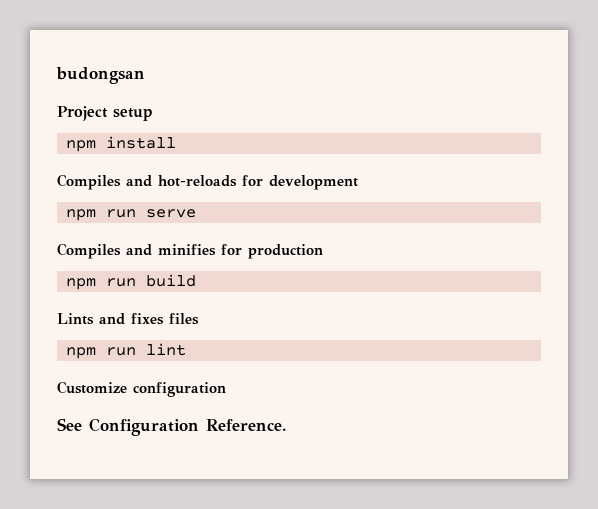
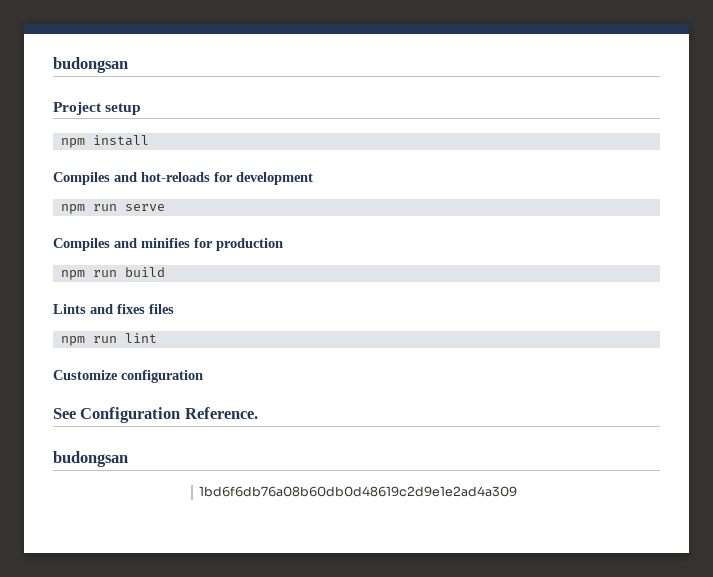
  See Configuration Reference.
+ budongsan
+ 1bd6f6db76a08b60db0d48619c2d9e1e2ad4a309

